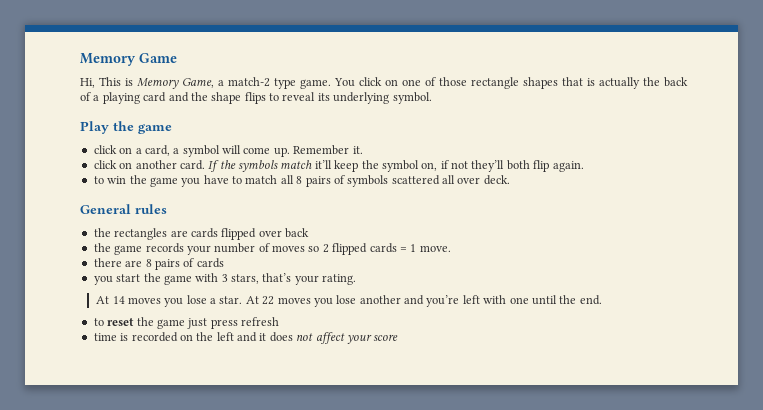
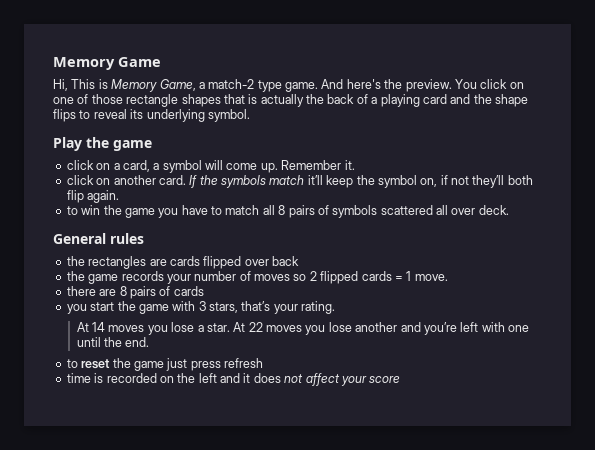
+ And here's the preview.

